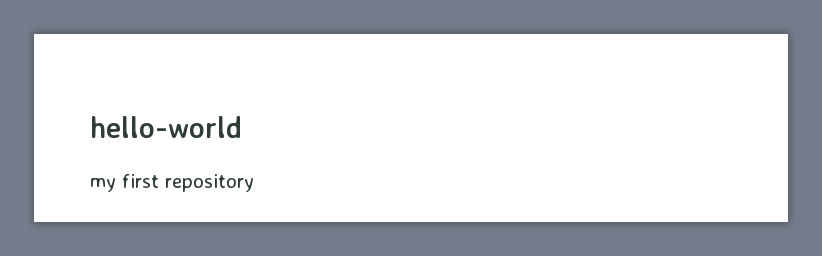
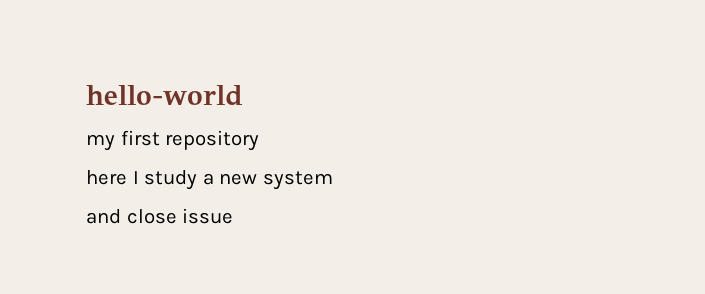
+ here I study a new system
+ and close issue

